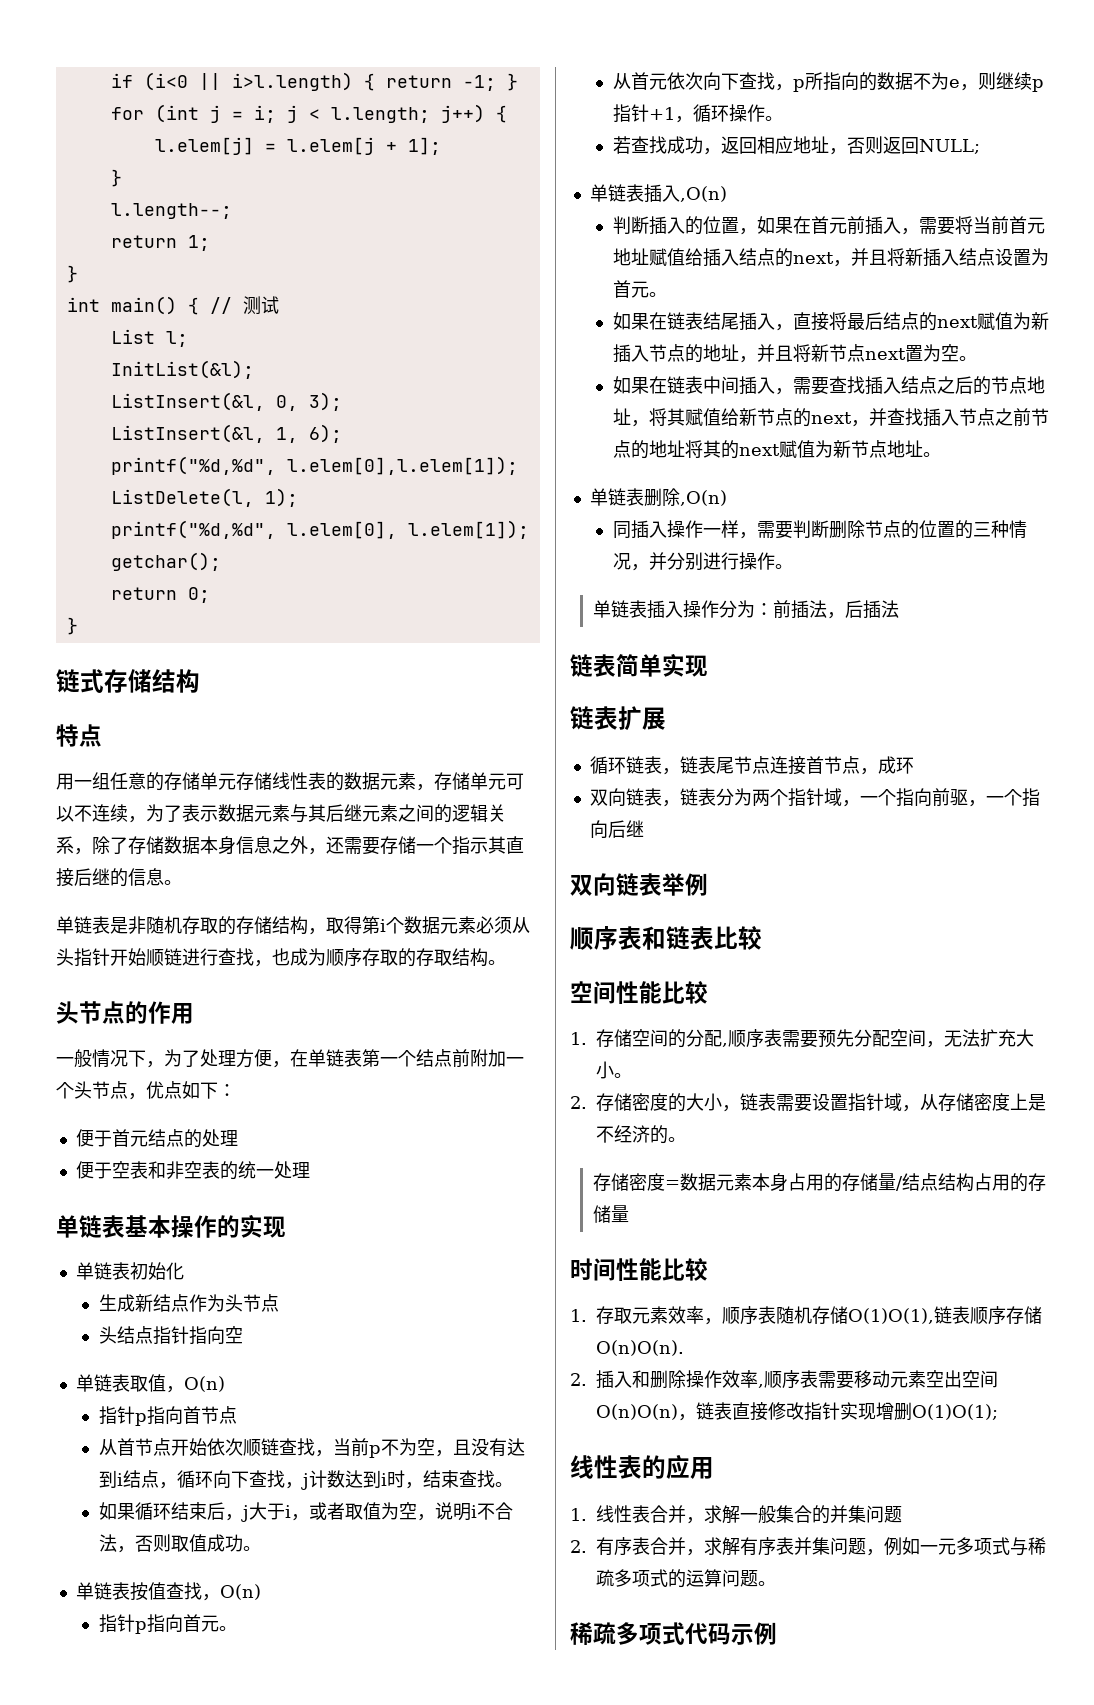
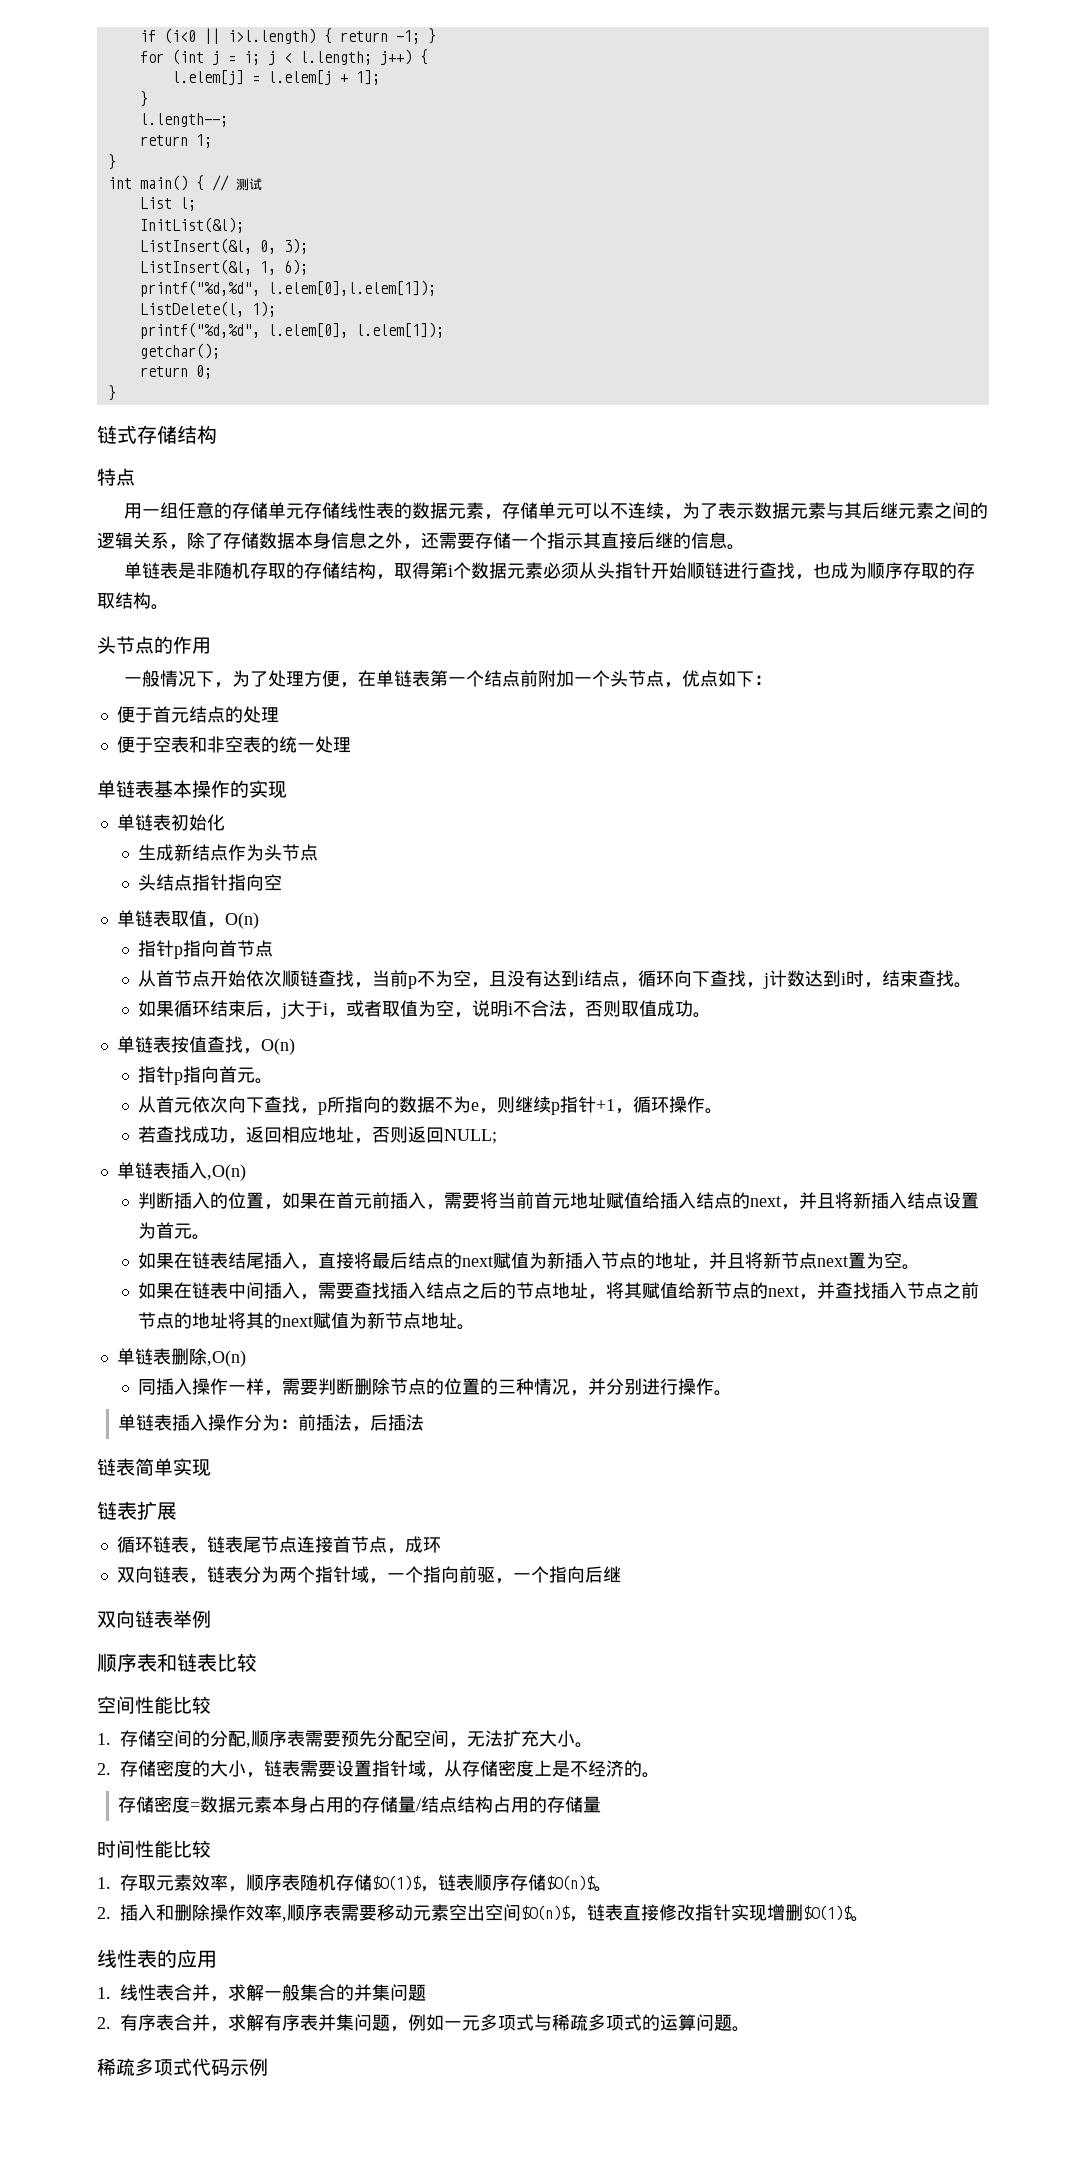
- 1.存取元素效率，顺序表随机存储O(1)O(1),链表顺序存储O(n)O(n).
+ 1.存取元素效率，顺序表随机存储$O(1)$，链表顺序存储$O(n)$。
- 2.插入和删除操作效率,顺序表需要移动元素空出空间O(n)O(n)，链表直接修改指针实现增删O(1)O(1);
+ 2.插入和删除操作效率,顺序表需要移动元素空出空间$O(n)$，链表直接修改指针实现增删$O(1)$。

